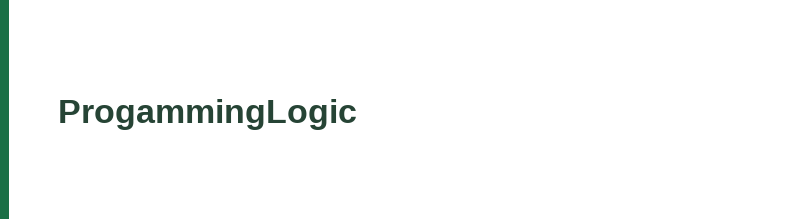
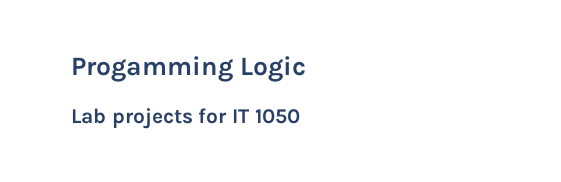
- ProgammingLogic
+ Progamming Logic
+ Lab projects for IT 1050

